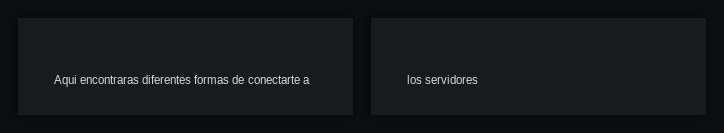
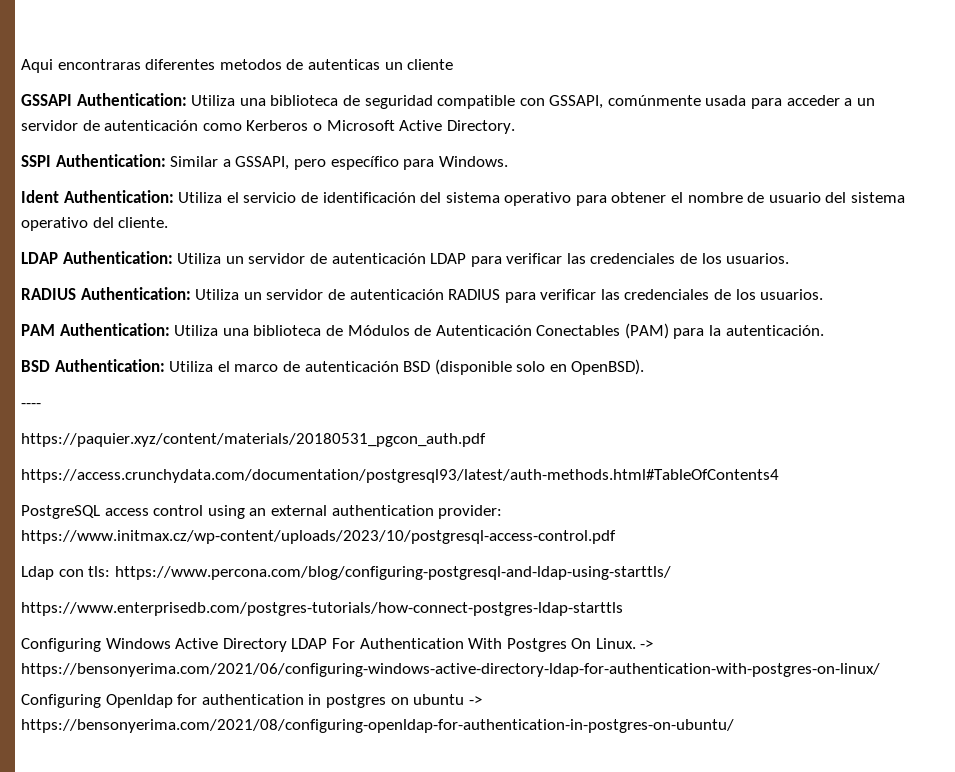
- Aqui encontraras diferentes formas de conectarte a los servidores
+ Aqui encontraras diferentes metodos de autenticas un cliente
+ GSSAPI Authentication: Utiliza una biblioteca de seguridad compatible con GSSAPI, comúnmente usada para acceder a un servidor de autenticación como Kerberos o Microsoft Active Directory.
+ SSPI Authentication: Similar a GSSAPI, pero específico para Windows.
+ Ident Authentication: Utiliza el servicio de identificación del sistema operativo para obtener el nombre de usuario del sistema operativo del cliente.
+ LDAP Authentication: Utiliza un servidor de autenticación LDAP para verificar las credenciales de los usuarios.
+ RADIUS Authentication: Utiliza un servidor de autenticación RADIUS para verificar las credenciales de los usuarios.
+ PAM Authentication: Utiliza una biblioteca de Módulos de Autenticación Conectables (PAM) para la autenticación.
+ BSD Authentication: Utiliza el marco de autenticación BSD (disponible solo en OpenBSD).
+ ----
+ https://paquier.xyz/content/materials/20180531_pgcon_auth.pdf
+ https://access.crunchydata.com/documentation/postgresql93/latest/auth-methods.html#TableOfContents4
+ PostgreSQL access control using an external authentication provider: https://www.initmax.cz/wp-content/uploads/2023/10/postgresql-access-control.pdf
+ Ldap con tls: https://www.percona.com/blog/configuring-postgresql-and-ldap-using-starttls/
+ https://www.enterprisedb.com/postgres-tutorials/how-connect-postgres-ldap-starttls
+ Configuring Windows Active Directory LDAP For Authentication With Postgres On Linux. -> https://bensonyerima.com/2021/06/configuring-windows-active-directory-ldap-for-authentication-with-postgres-on-linux/
+ Configuring Openldap for authentication in postgres on ubuntu -> https://bensonyerima.com/2021/08/configuring-openldap-for-authentication-in-postgres-on-ubuntu/

